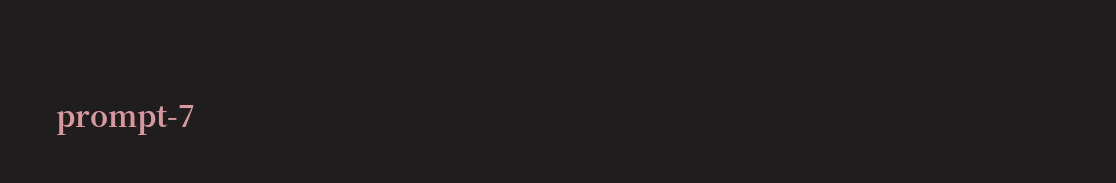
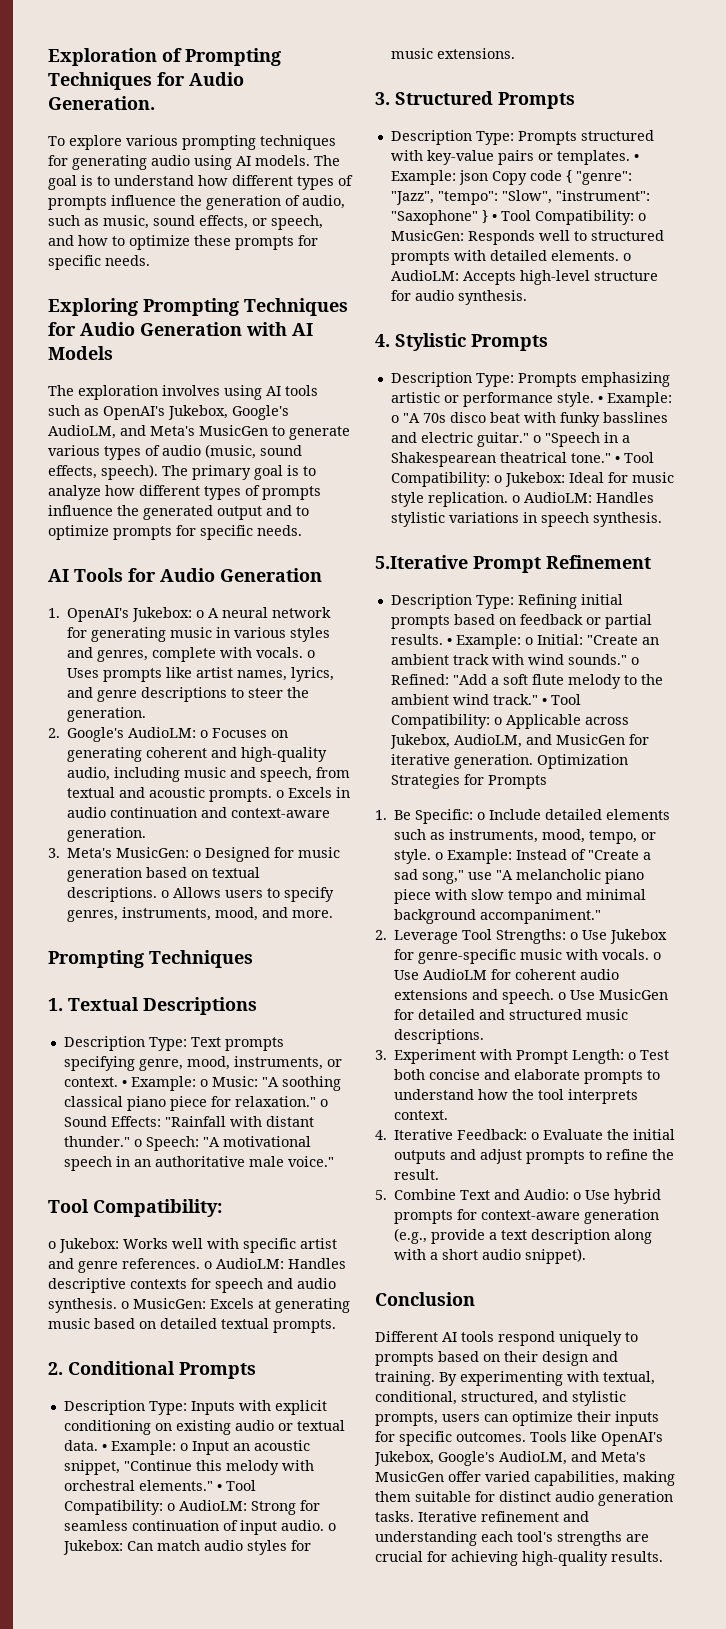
- prompt-7
+ Exploration of Prompting Techniques for Audio Generation.
+ To explore various prompting techniques for generating audio using AI models. The goal is to understand how different types of prompts influence the generation of audio, such as music, sound effects, or speech, and how to optimize these prompts for specific needs.
+ Exploring Prompting Techniques for Audio Generation with AI Models
+ The exploration involves using AI tools such as OpenAI's Jukebox, Google's AudioLM, and Meta's MusicGen to generate various types of audio (music, sound effects, speech). The primary goal is to analyze how different types of prompts influence the generated output and to optimize prompts for specific needs.
+ AI Tools for Audio Generation
+ 1. OpenAI's Jukebox: o A neural network for generating music in various styles and genres, complete with vocals. o Uses prompts like artist names, lyrics, and genre descriptions to steer the generation.
+ 2. Google's AudioLM: o Focuses on generating coherent and high-quality audio, including music and speech, from textual and acoustic prompts. o Excels in audio continuation and context-aware generation.
+ 3. Meta's MusicGen: o Designed for music generation based on textual descriptions. o Allows users to specify genres, instruments, mood, and more.
+ Prompting Techniques
+ 1. Textual Descriptions
+ Description Type: Text prompts specifying genre, mood, instruments, or context. • Example: o Music: "A soothing classical piano piece for relaxation." o Sound Effects: "Rainfall with distant thunder." o Speech: "A motivational speech in an authoritative male voice."
+ Tool Compatibility:
+ o Jukebox: Works well with specific artist and genre references. o AudioLM: Handles descriptive contexts for speech and audio synthesis. o MusicGen: Excels at generating music based on detailed textual prompts.
+ 2. Conditional Prompts
+ Description Type: Inputs with explicit conditioning on existing audio or textual data. • Example: o Input an acoustic snippet, "Continue this melody with orchestral elements." • Tool Compatibility: o AudioLM: Strong for seamless continuation of input audio. o Jukebox: Can match audio styles for music extensions.
+ 3. Structured Prompts
+ Description Type: Prompts structured with key-value pairs or templates. • Example: json Copy code { "genre": "Jazz", "tempo": "Slow", "instrument": "Saxophone" } • Tool Compatibility: o MusicGen: Responds well to structured prompts with detailed elements. o AudioLM: Accepts high-level structure for audio synthesis.
+ 4. Stylistic Prompts
+ Description Type: Prompts emphasizing artistic or performance style. • Example: o "A 70s disco beat with funky basslines and electric guitar." o "Speech in a Shakespearean theatrical tone." • Tool Compatibility: o Jukebox: Ideal for music style replication. o AudioLM: Handles stylistic variations in speech synthesis.
+ 5.Iterative Prompt Refinement
+ Description Type: Refining initial prompts based on feedback or partial results. • Example: o Initial: "Create an ambient track with wind sounds." o Refined: "Add a soft flute melody to the ambient wind track." • Tool Compatibility: o Applicable across Jukebox, AudioLM, and MusicGen for iterative generation. Optimization Strategies for Prompts
+ 1. Be Specific: o Include detailed elements such as instruments, mood, tempo, or style. o Example: Instead of "Create a sad song," use "A melancholic piano piece with slow tempo and minimal background accompaniment."
+ 2. Leverage Tool Strengths: o Use Jukebox for genre-specific music with vocals. o Use AudioLM for coherent audio extensions and speech. o Use MusicGen for detailed and structured music descriptions.
+ 3. Experiment with Prompt Length: o Test both concise and elaborate prompts to understand how the tool interprets context.
+ 4. Iterative Feedback: o Evaluate the initial outputs and adjust prompts to refine the result.
+ 5. Combine Text and Audio: o Use hybrid prompts for context-aware generation (e.g., provide a text description along with a short audio snippet).
+ Conclusion
+ Different AI tools respond uniquely to prompts based on their design and training. By experimenting with textual, conditional, structured, and stylistic prompts, users can optimize their inputs for specific outcomes. Tools like OpenAI's Jukebox, Google's AudioLM, and Meta's MusicGen offer varied capabilities, making them suitable for distinct audio generation tasks. Iterative refinement and understanding each tool's strengths are crucial for achieving high-quality results.

